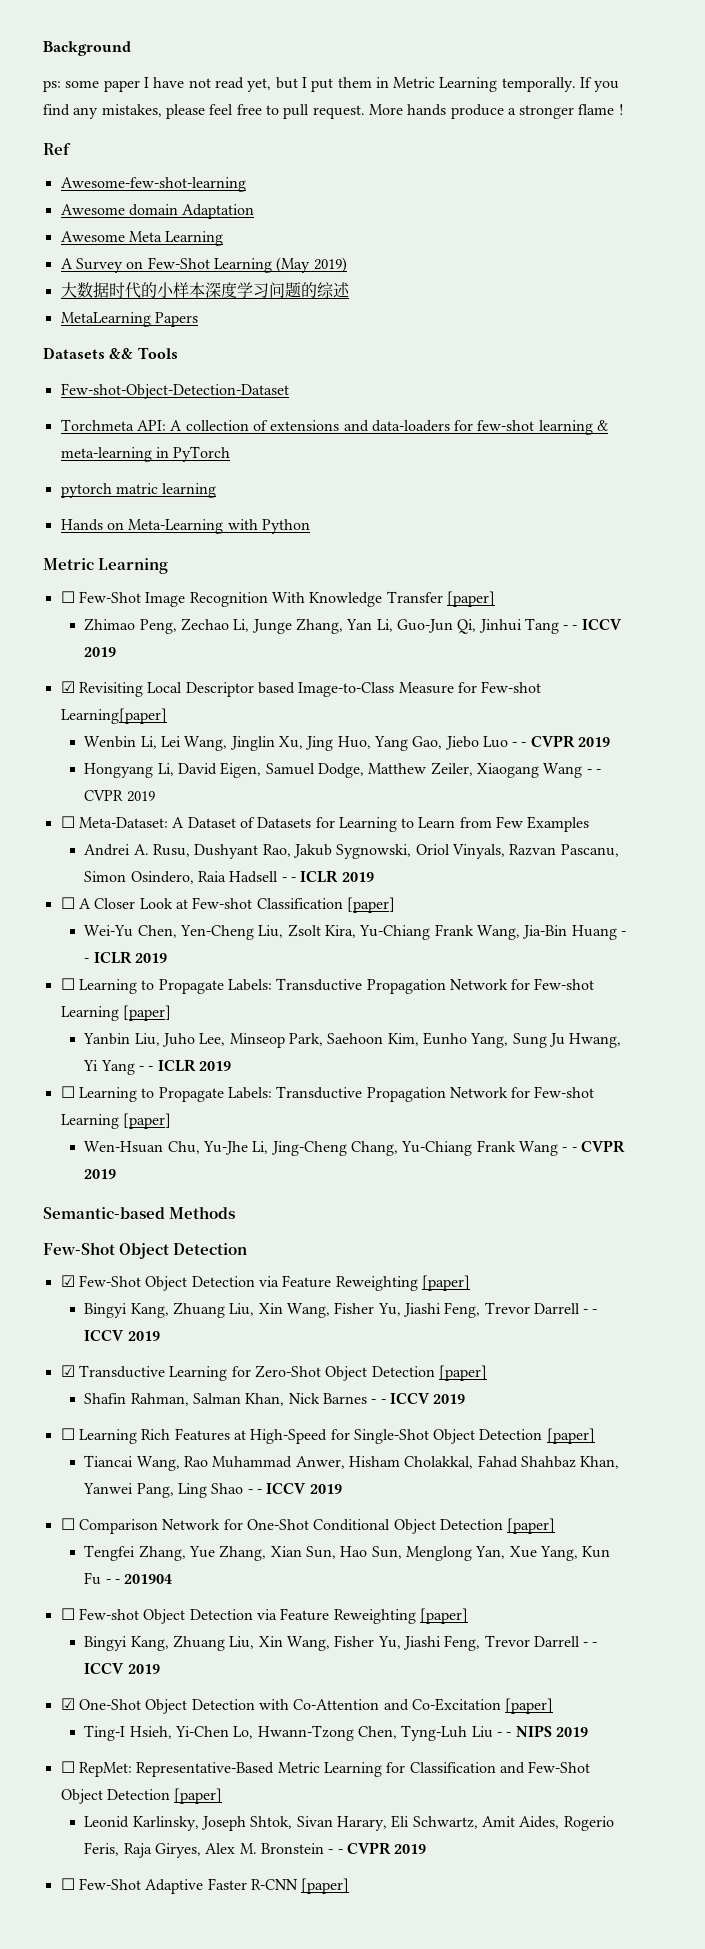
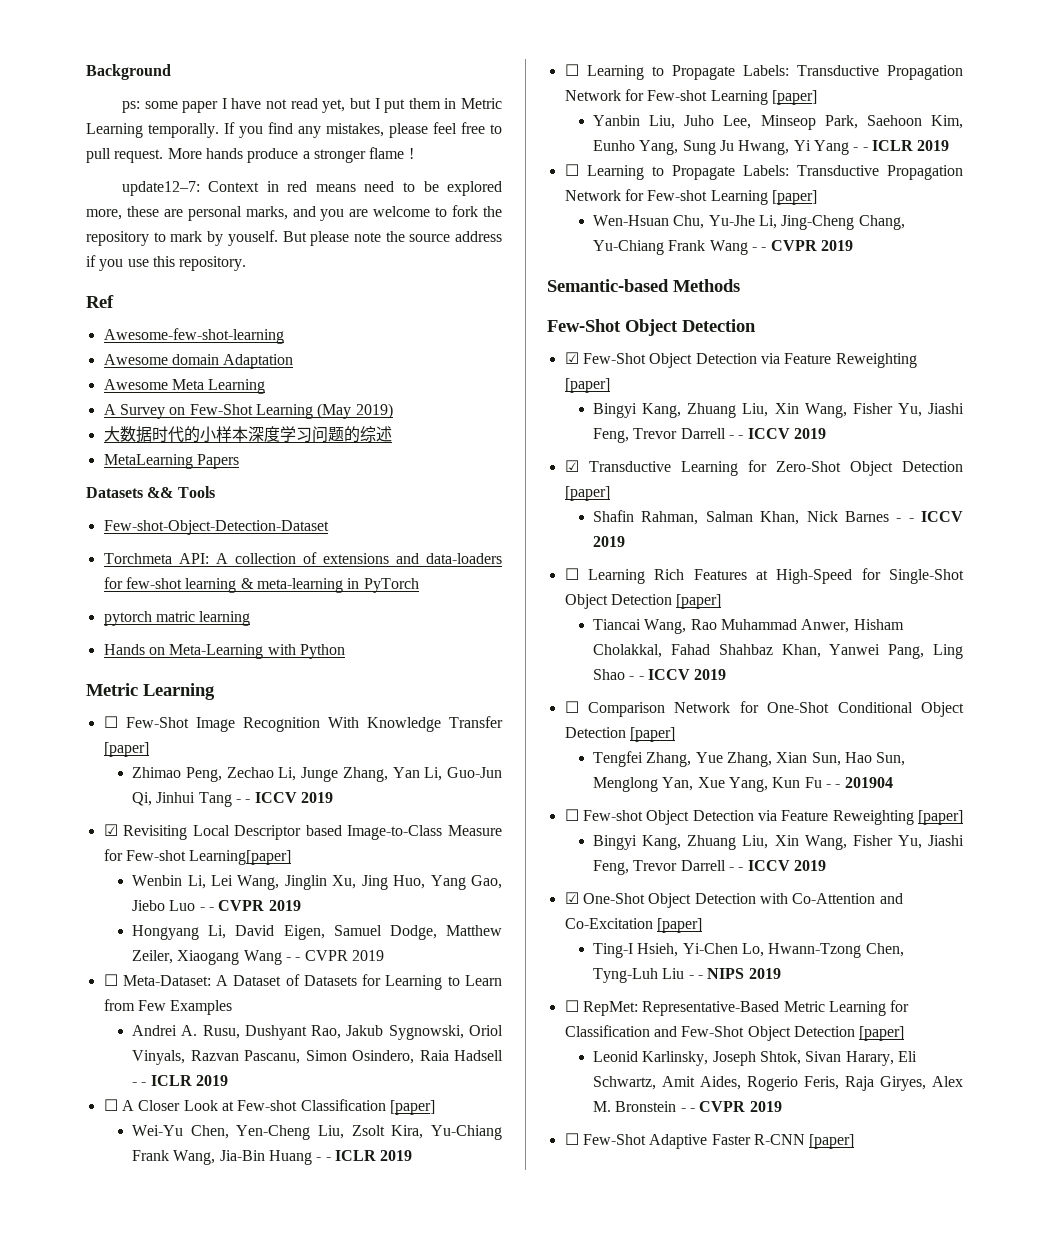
+ update12–7: Context in red means need to be explored more, these are personal marks, and you are welcome to fork the repository to mark by youself. But please note the source address if you use this repository.

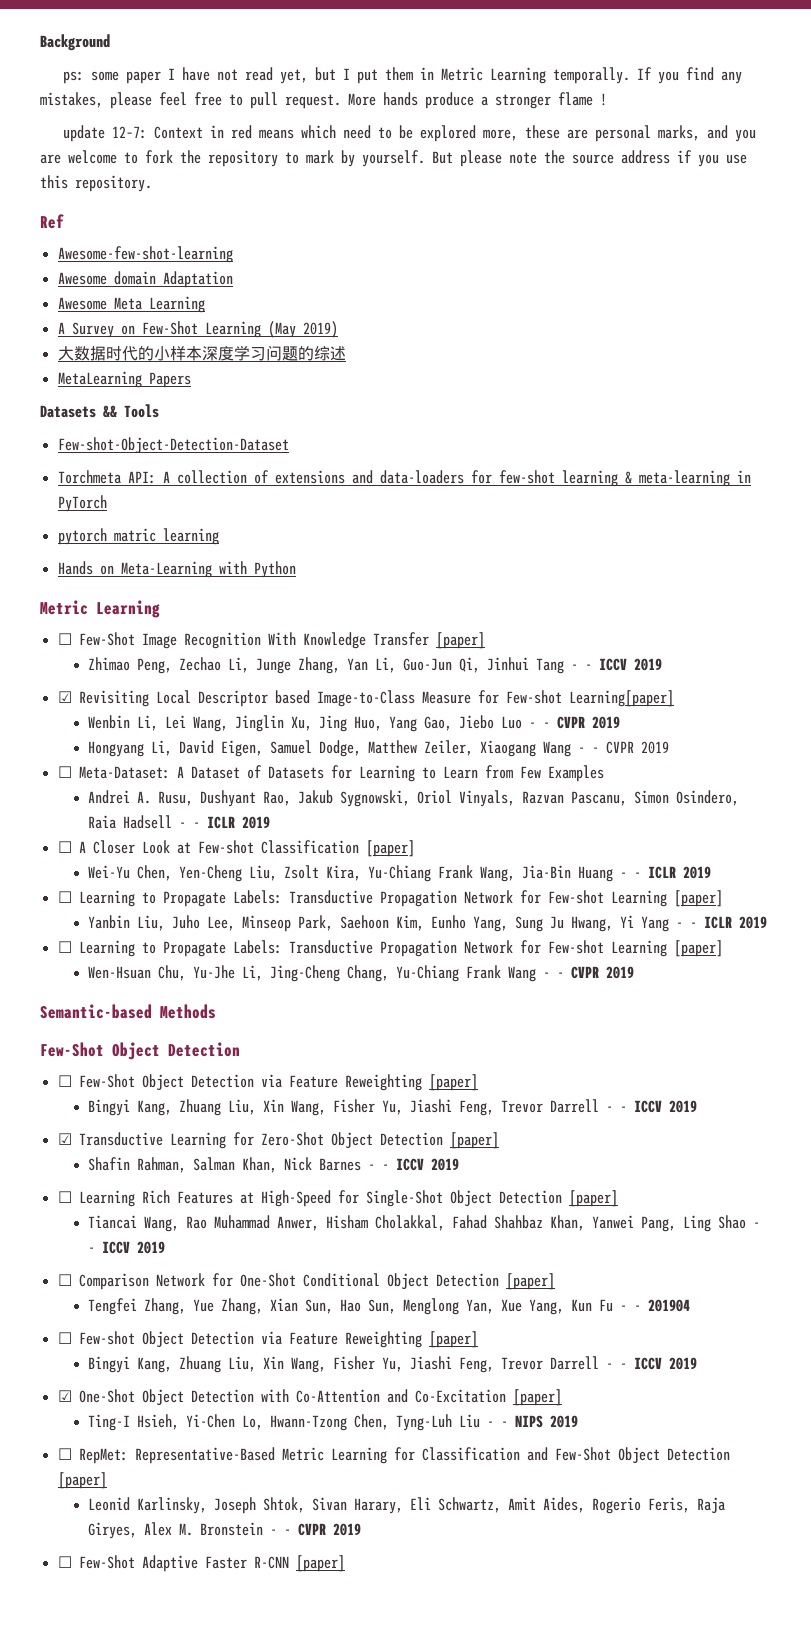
- update12–7: Context in red means need to be explored more, these are personal marks, and you are welcome to fork the repository to mark by youself.
+ update 12–7: Context in red means which need to be explored more, these are personal marks, and you are welcome to fork the repository to mark by yourself.
- ☑ Few-Shot Object Detection via Feature Reweighting [paper]
+ ☐ Few-Shot Object Detection via Feature Reweighting [paper]

